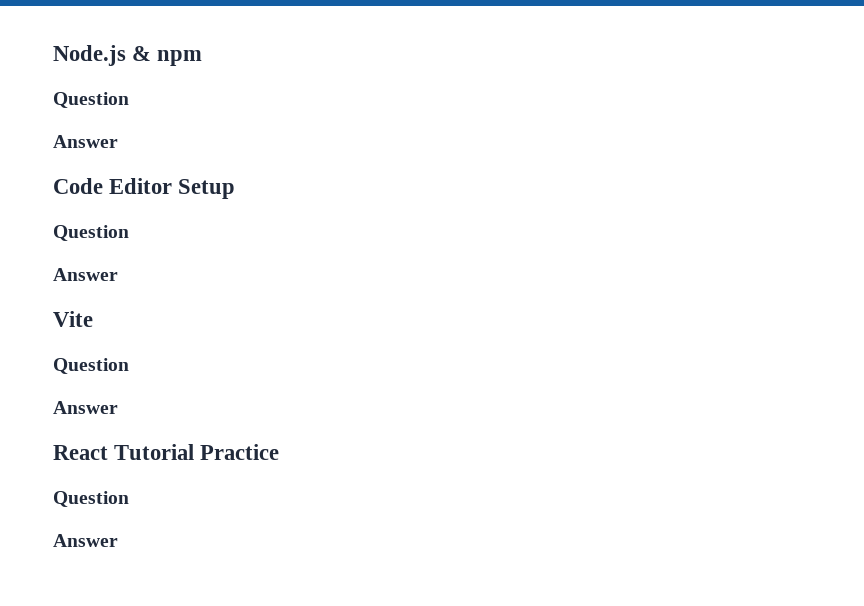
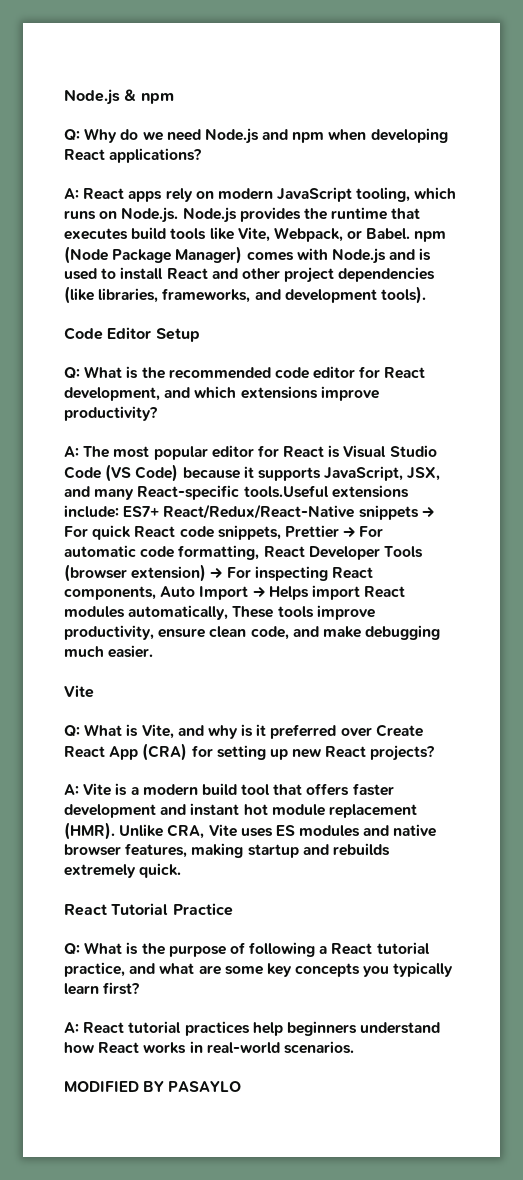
  Node.js & npm
- Question
- Answer
+ Q: Why do we need Node.js and npm when developing React applications?
+ A: React apps rely on modern JavaScript tooling, which runs on Node.js. Node.js provides the runtime that executes build tools like Vite, Webpack, or Babel. npm (Node Package Manager) comes with Node.js and is used to install React and other project dependencies (like libraries, frameworks, and development tools).
  Code Editor Setup
- Question
- Answer
+ Q: What is the recommended code editor for React development, and which extensions improve productivity?
+ A: The most popular editor for React is Visual Studio Code (VS Code) because it supports JavaScript, JSX, and many React-specific tools.Useful extensions include: ES7+ React/Redux/React-Native snippets → For quick React code snippets, Prettier → For automatic code formatting, React Developer Tools (browser extension) → For inspecting React components, Auto Import → Helps import React modules automatically, These tools improve productivity, ensure clean code, and make debugging much easier.
  Vite
- Question
- Answer
+ Q: What is Vite, and why is it preferred over Create React App (CRA) for setting up new React projects?
+ A: Vite is a modern build tool that offers faster development and instant hot module replacement (HMR). Unlike CRA, Vite uses ES modules and native browser features, making startup and rebuilds extremely quick.
  React Tutorial Practice
- Question
- Answer
+ Q: What is the purpose of following a React tutorial practice, and what are some key concepts you typically learn first?
+ A: React tutorial practices help beginners understand how React works in real-world scenarios.
+ MODIFIED BY PASAYLO

